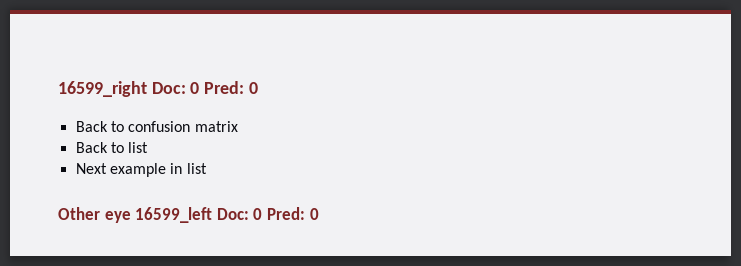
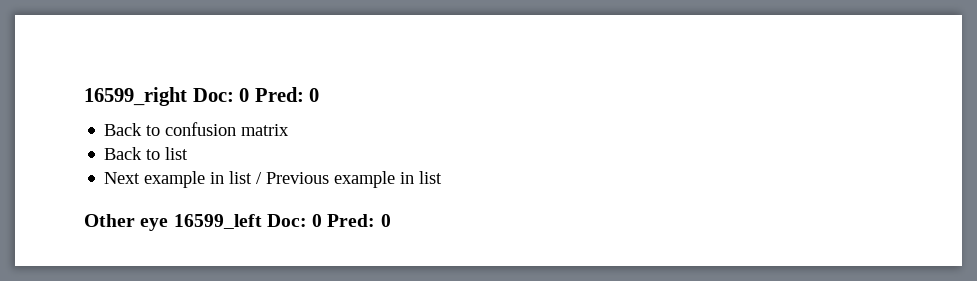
- Next example in list
+ Next example in list / Previous example in list

